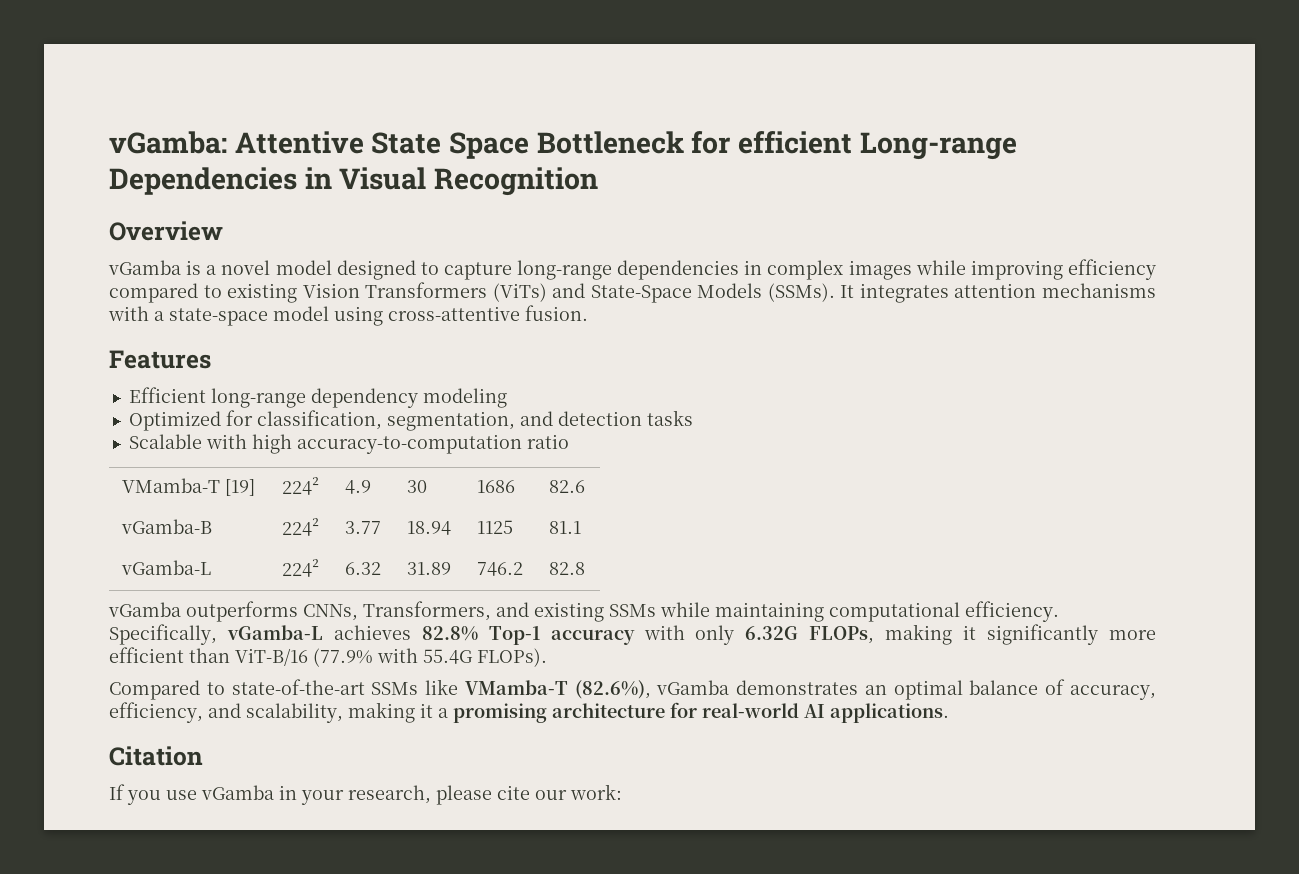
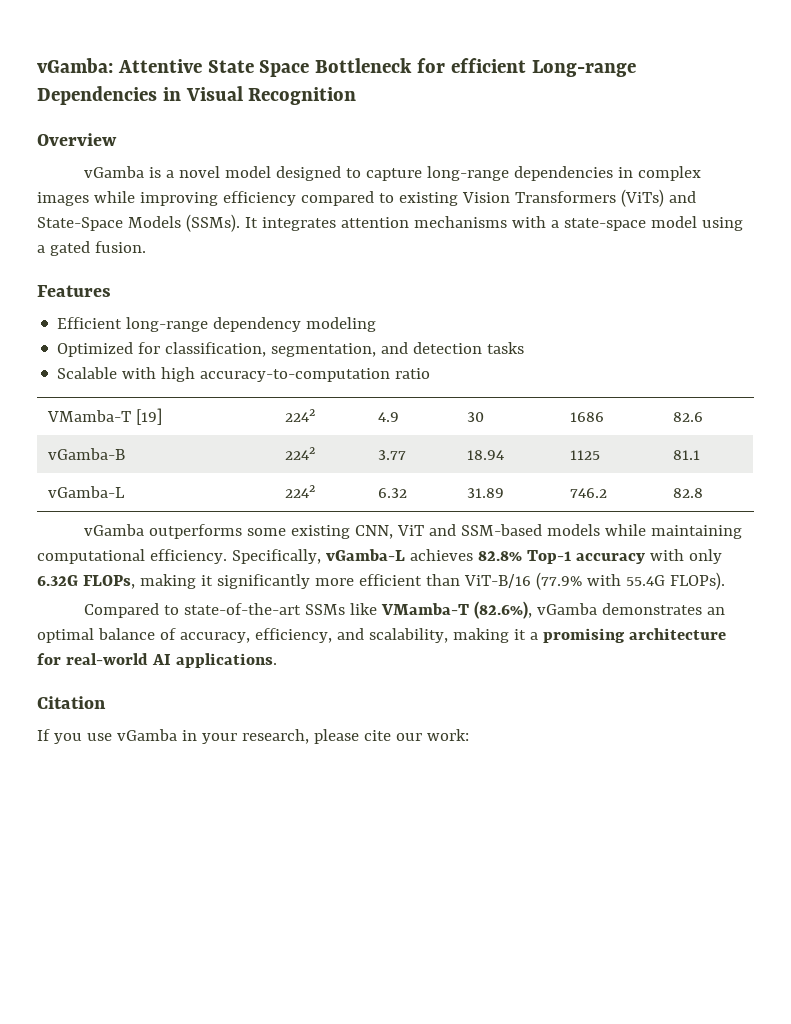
- It integrates attention mechanisms with a state-space model using cross-attentive fusion.
+ It integrates attention mechanisms with a state-space model using a gated fusion.
- vGamba outperforms CNNs, Transformers, and existing SSMs while maintaining computational efficiency.
+ vGamba outperforms some existing CNN, ViT and SSM-based models while maintaining computational efficiency.

